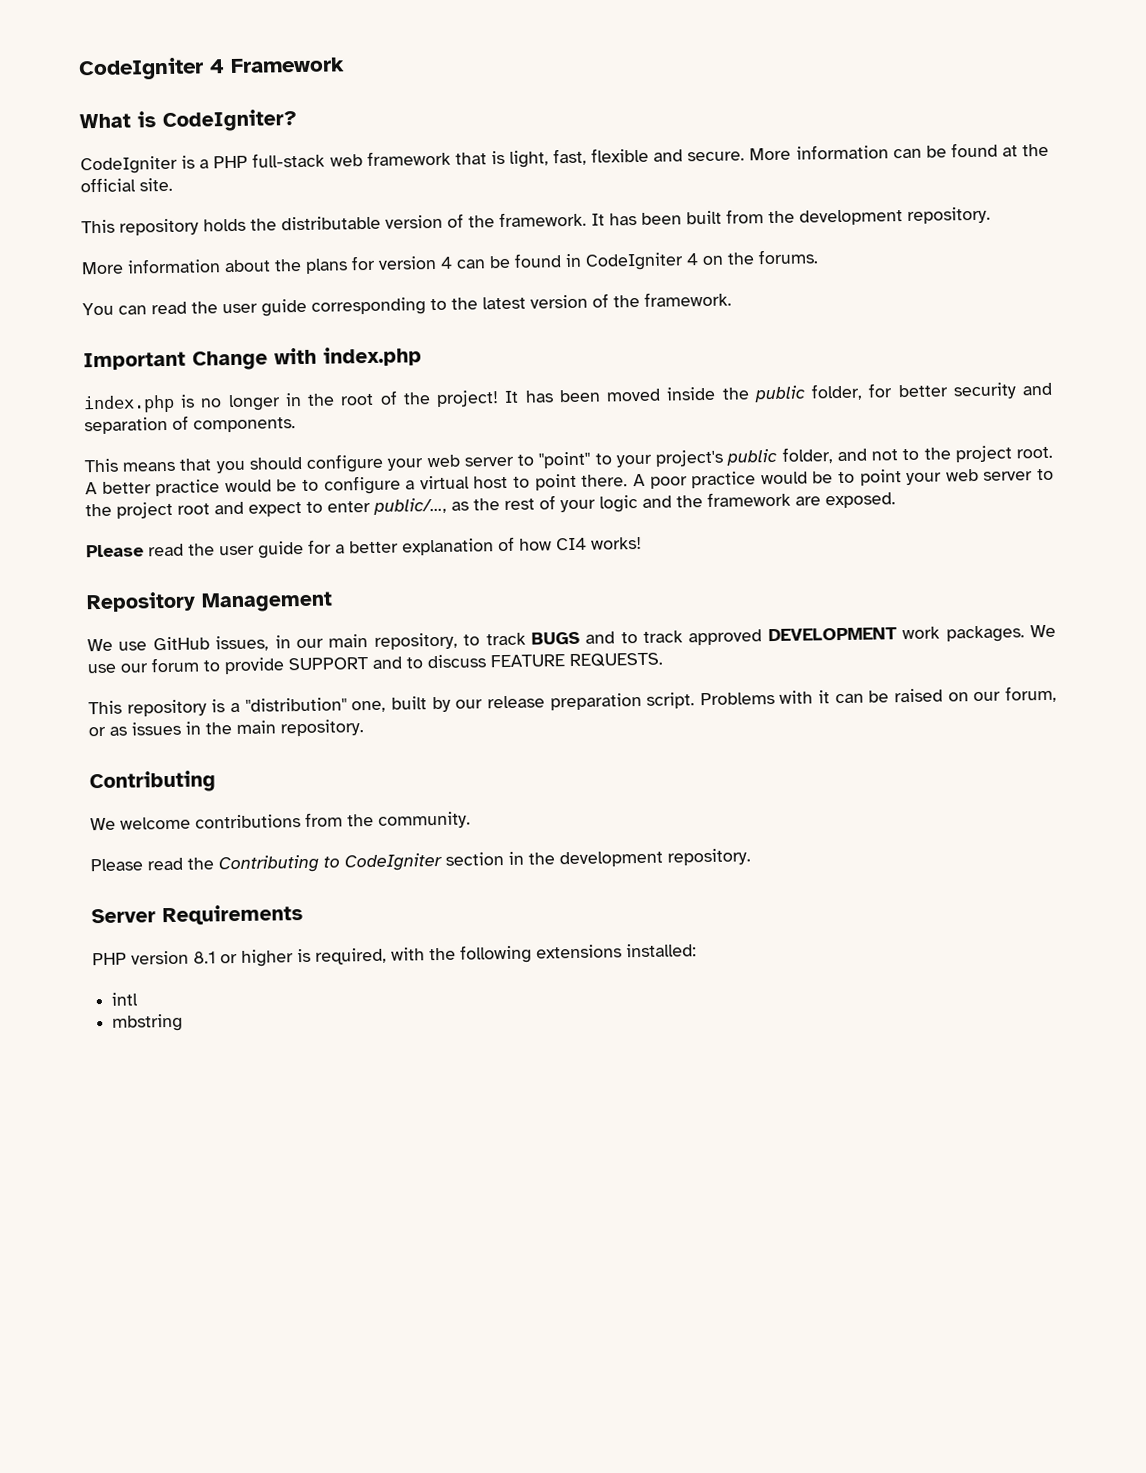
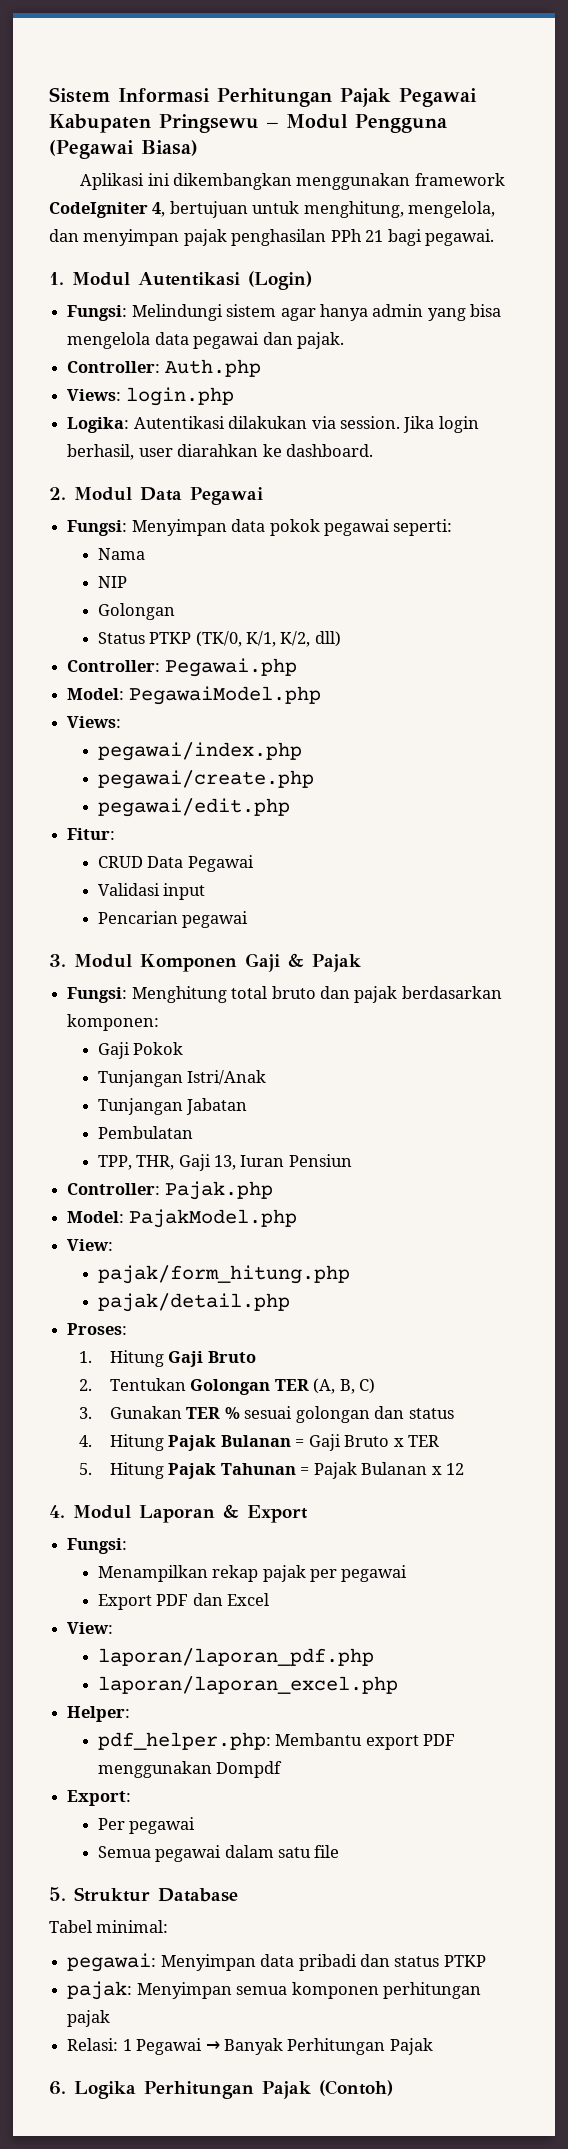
- CodeIgniter 4 Framework
- What is CodeIgniter?
- CodeIgniter is a PHP full-stack web framework that is light, fast, flexible and secure. More information can be found at the official site.
- This repository holds the distributable version of the framework. It has been built from the development repository.
- More information about the plans for version 4 can be found in CodeIgniter 4 on the forums.
- You can read the user guide corresponding to the latest version of the framework.
- Important Change with index.php
- index.php is no longer in the root of the project! It has been moved inside the public folder, for better security and separation of components.
- This means that you should configure your web server to "point" to your project's public folder, and not to the project root. A better practice would be to configure a virtual host to point there. A poor practice would be to point your web server to the project root and expect to enter public/..., as the rest of your logic and the framework are exposed.
- Please read the user guide for a better explanation of how CI4 works!
- Repository Management
- We use GitHub issues, in our main repository, to track BUGS and to track approved DEVELOPMENT work packages. We use our forum to provide SUPPORT and to discuss FEATURE REQUESTS.
- This repository is a "distribution" one, built by our release preparation script. Problems with it can be raised on our forum, or as issues in the main repository.
- Contributing
- We welcome contributions from the community.
- Please read the Contributing to CodeIgniter section in the development repository.
- Server Requirements
- PHP version 8.1 or higher is required, with the following extensions installed:
- intl
- mbstring
+ Sistem Informasi Perhitungan Pajak Pegawai Kabupaten Pringsewu – Modul Pengguna (Pegawai Biasa)
+ Aplikasi ini dikembangkan menggunakan framework CodeIgniter 4, bertujuan untuk menghitung, mengelola, dan menyimpan pajak penghasilan PPh 21 bagi pegawai.
+ 1. Modul Autentikasi (Login)
+ Fungsi: Melindungi sistem agar hanya admin yang bisa mengelola data pegawai dan pajak.
+ Controller: Auth.php
+ Views: login.php
+ Logika: Autentikasi dilakukan via session. Jika login berhasil, user diarahkan ke dashboard.
+ 2. Modul Data Pegawai
+ Fungsi: Menyimpan data pokok pegawai seperti:
+ Nama
+ NIP
+ Golongan
+ Status PTKP (TK/0, K/1, K/2, dll)
+ Controller: Pegawai.php
+ Model: PegawaiModel.php
+ Views:
+ pegawai/index.php
+ pegawai/create.php
+ pegawai/edit.php
+ Fitur:
+ CRUD Data Pegawai
+ Validasi input
+ Pencarian pegawai
+ 3. Modul Komponen Gaji & Pajak
+ Fungsi: Menghitung total bruto dan pajak berdasarkan komponen:
+ Gaji Pokok
+ Tunjangan Istri/Anak
+ Tunjangan Jabatan
+ Pembulatan
+ TPP, THR, Gaji 13, Iuran Pensiun
+ Controller: Pajak.php
+ Model: PajakModel.php
+ View:
+ pajak/form_hitung.php
+ pajak/detail.php
+ Proses:
+ 1. Hitung Gaji Bruto
+ 2. Tentukan Golongan TER (A, B, C)
+ 3. Gunakan TER % sesuai golongan dan status
+ 4. Hitung Pajak Bulanan = Gaji Bruto x TER
+ 5. Hitung Pajak Tahunan = Pajak Bulanan x 12
+ 4. Modul Laporan & Export
+ Fungsi:
+ Menampilkan rekap pajak per pegawai
+ Export PDF dan Excel
+ View:
+ laporan/laporan_pdf.php
+ laporan/laporan_excel.php
+ Helper:
+ pdf_helper.php: Membantu export PDF menggunakan Dompdf
+ Export:
+ Per pegawai
+ Semua pegawai dalam satu file
+ 5. Struktur Database
+ Tabel minimal:
+ pegawai: Menyimpan data pribadi dan status PTKP
+ pajak: Menyimpan semua komponen perhitungan pajak
+ Relasi: 1 Pegawai → Banyak Perhitungan Pajak
+ 6. Logika Perhitungan Pajak (Contoh)

